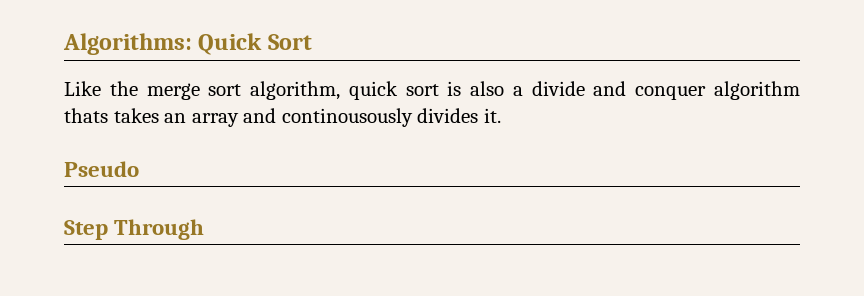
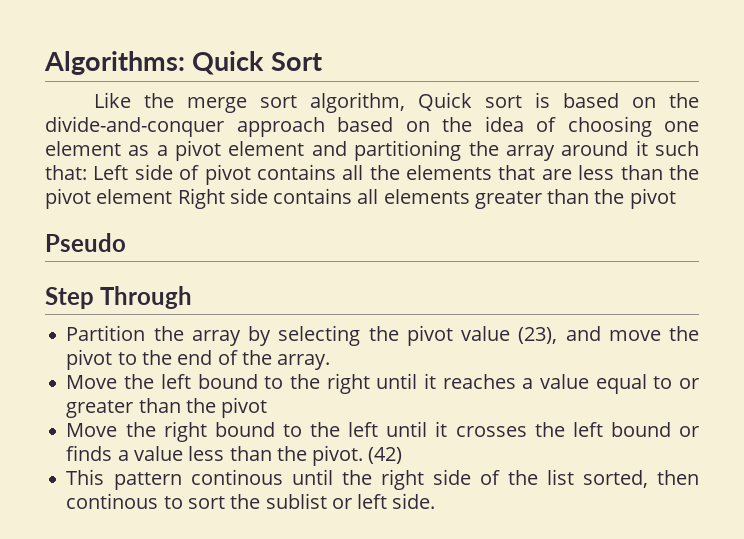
- Like the merge sort algorithm, quick sort is also a divide and conquer algorithm thats takes an array and continousously divides it.
+ Like the merge sort algorithm, Quick sort is based on the divide-and-conquer approach based on the idea of choosing one element as a pivot element and partitioning the array around it such that: Left side of pivot contains all the elements that are less than the pivot element Right side contains all elements greater than the pivot
  Pseudo
  Step Through
+ Partition the array by selecting the pivot value (23), and move the pivot to the end of the array.
+ Move the left bound to the right until it reaches a value equal to or greater than the pivot
+ Move the right bound to the left until it crosses the left bound or finds a value less than the pivot. (42)
+ This pattern continous until the right side of the list sorted, then continous to sort the sublist or left side.

